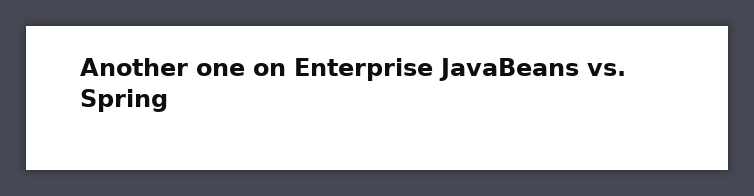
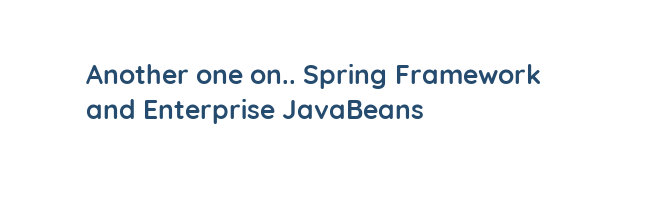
- Another one on Enterprise JavaBeans vs. Spring
+ Another one on.. Spring Framework and Enterprise JavaBeans

